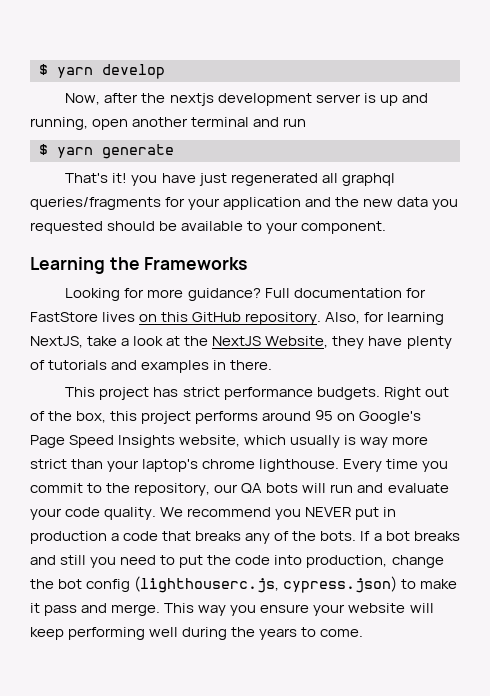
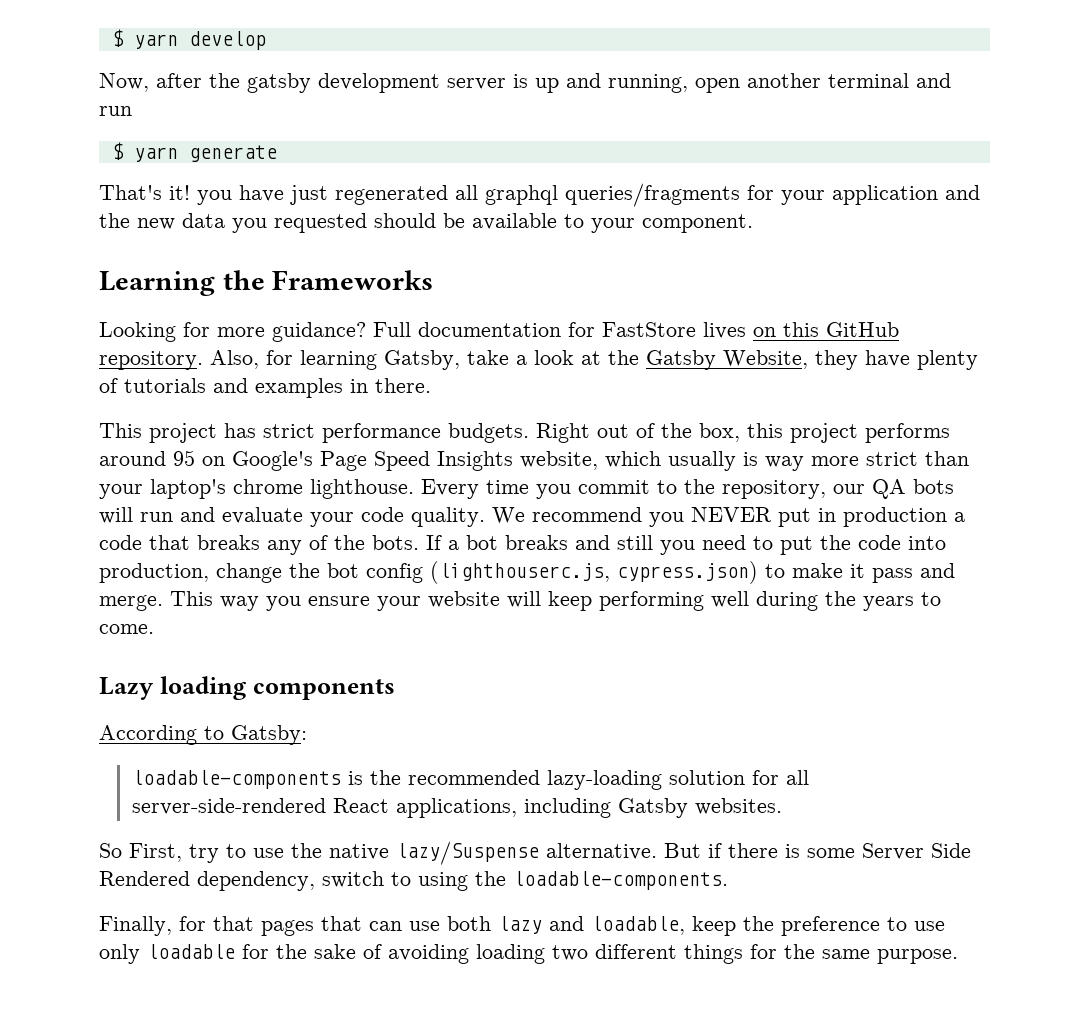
- Now, after the nextjs development server is up and running, open another terminal and run
+ Now, after the gatsby development server is up and running, open another terminal and run
- Also, for learning NextJS, take a look at the NextJS Website, they have plenty of tutorials and examples in there.
+ Also, for learning Gatsby, take a look at the Gatsby Website, they have plenty of tutorials and examples in there.
+ Lazy loading components
+ According to Gatsby:
+ loadable-components is the recommended lazy-loading solution for all server-side-rendered React applications, including Gatsby websites.
+ So First, try to use the native lazy/Suspense alternative. But if there is some Server Side Rendered dependency, switch to using the loadable-components.
+ Finally, for that pages that can use both lazy and loadable, keep the preference to use only loadable for the sake of avoiding loading two different things for the same purpose.

